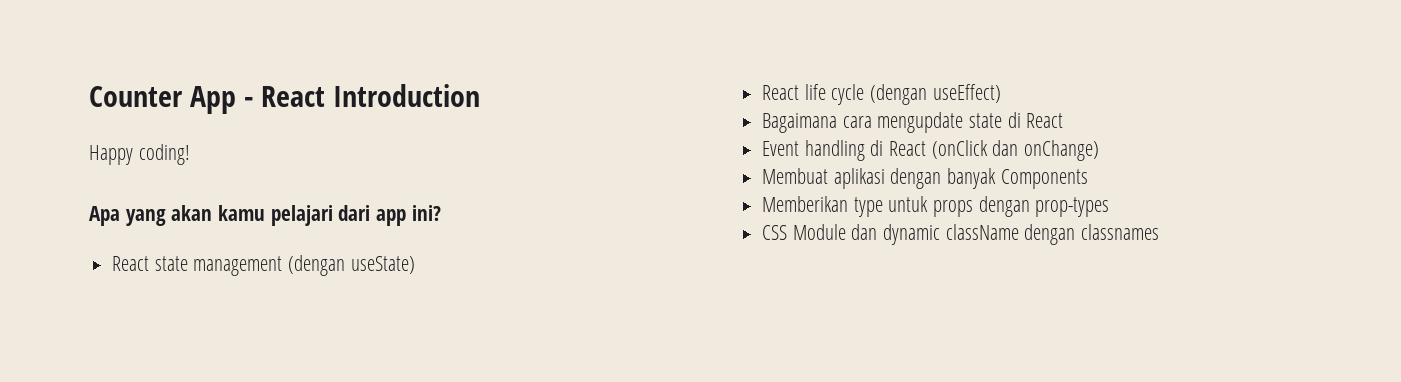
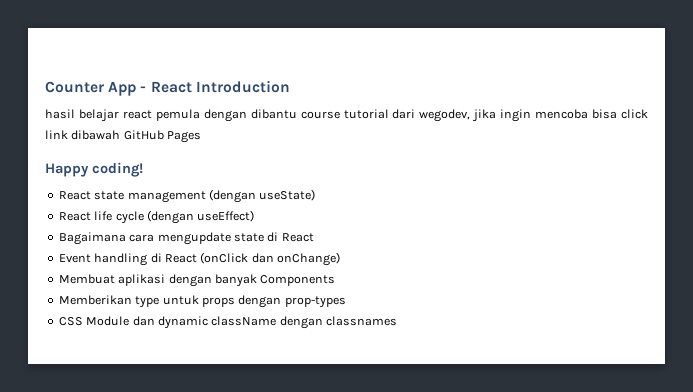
+ hasil belajar react pemula dengan dibantu course tutorial dari wegodev, jika ingin mencoba bisa click link dibawah GitHub Pages
  Happy coding!
- Apa yang akan kamu pelajari dari app ini?

